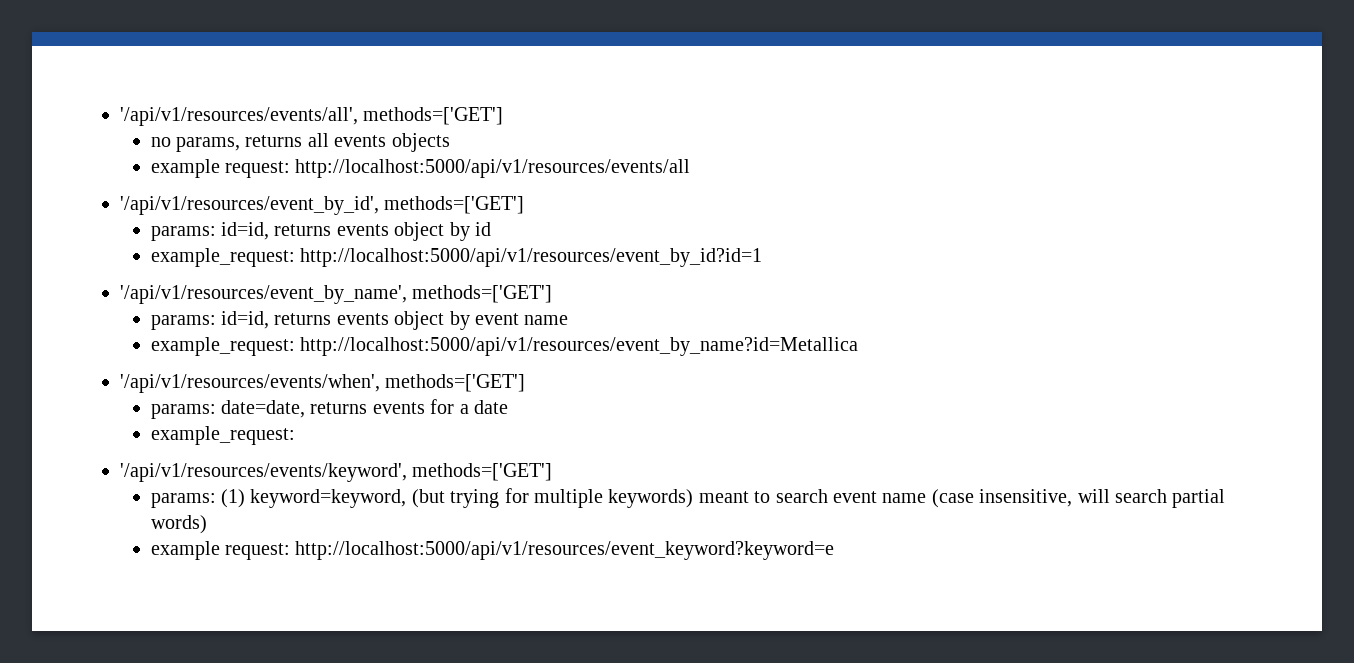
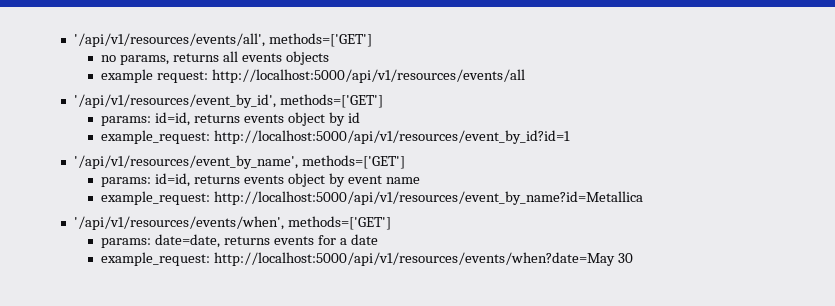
  params: date=date, returns events for a date
- example_request:
- '/api/v1/resources/events/keyword', methods=['GET']
- params: (1) keyword=keyword, (but trying for multiple keywords) meant to search event name (case insensitive, will search partial words)
- example request: http://localhost:5000/api/v1/resources/event_keyword?keyword=e
+ example_request: http://localhost:5000/api/v1/resources/events/when?date=May 30

